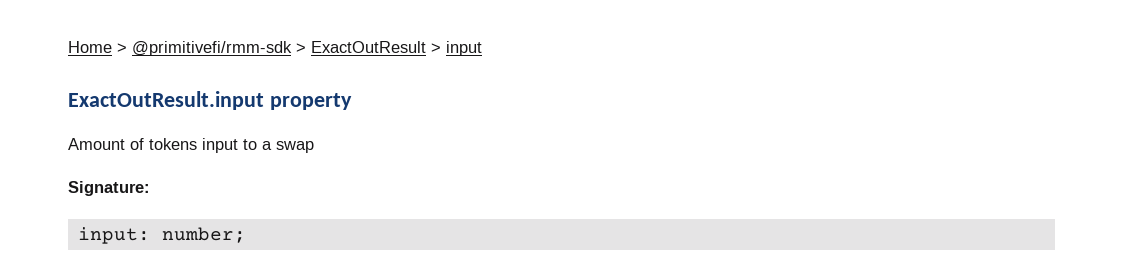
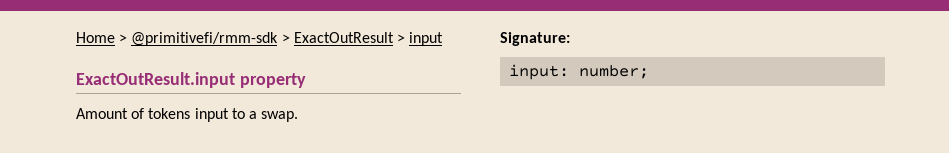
- Amount of tokens input to a swap
+ Amount of tokens input to a swap.

